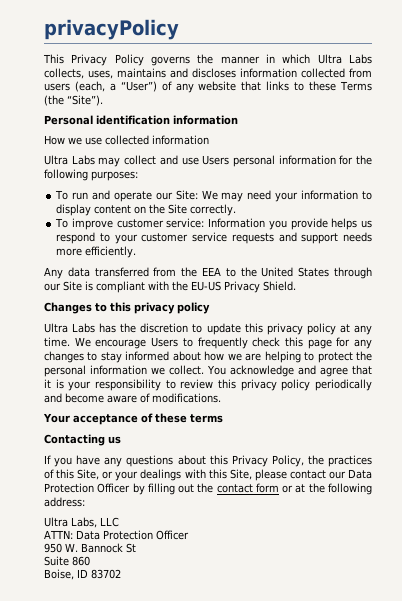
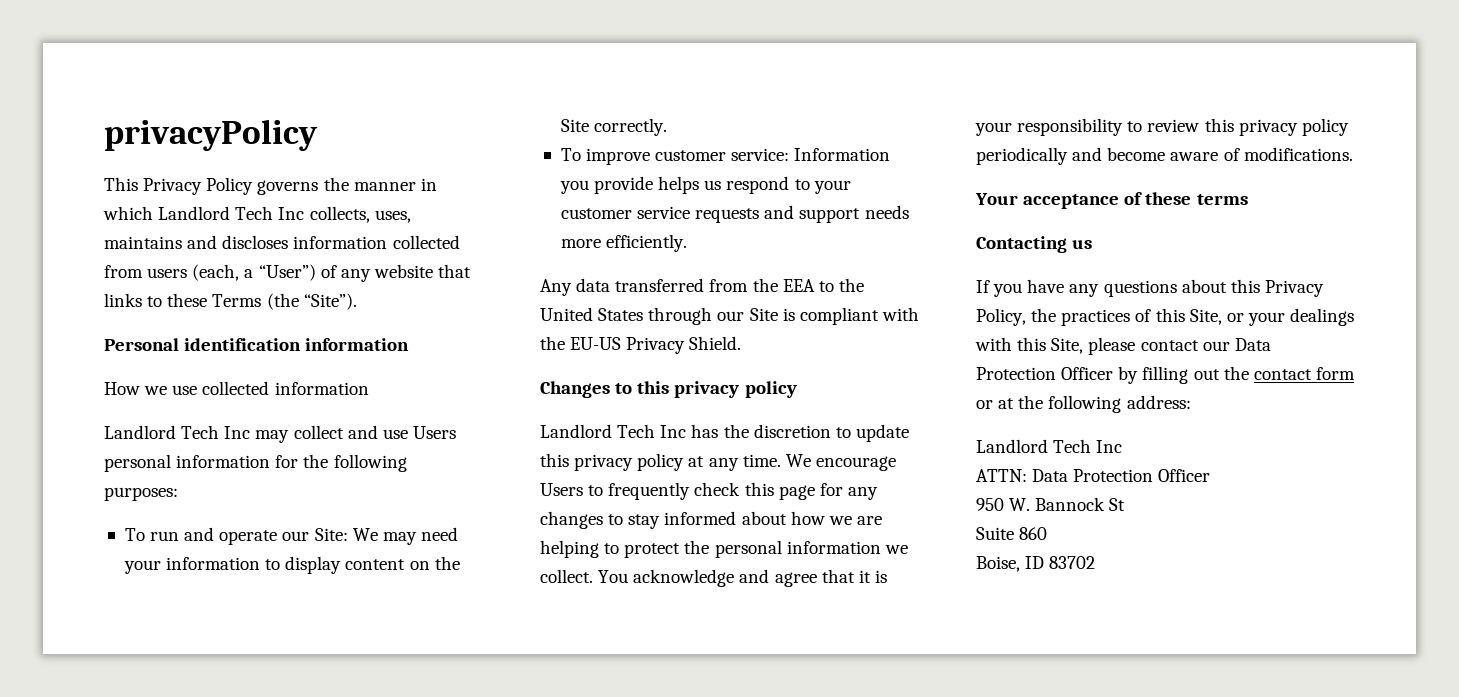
- This Privacy Policy governs the manner in which Ultra Labs collects, uses, maintains and discloses information collected from users (each, a “User”) of any website that links to these Terms (the “Site”).
+ This Privacy Policy governs the manner in which Landlord Tech Inc collects, uses, maintains and discloses information collected from users (each, a “User”) of any website that links to these Terms (the “Site”).
- Ultra Labs may collect and use Users personal information for the following purposes:
+ Landlord Tech Inc may collect and use Users personal information for the following purposes:
- Ultra Labs has the discretion to update this privacy policy at any time.
+ Landlord Tech Inc has the discretion to update this privacy policy at any time.
  If you have any questions about this Privacy Policy, the practices of this Site, or your dealings with this Site, please contact our Data Protection Officer by filling out the contact form or at the following address:
- Ultra Labs, LLC
+ Landlord Tech Inc

